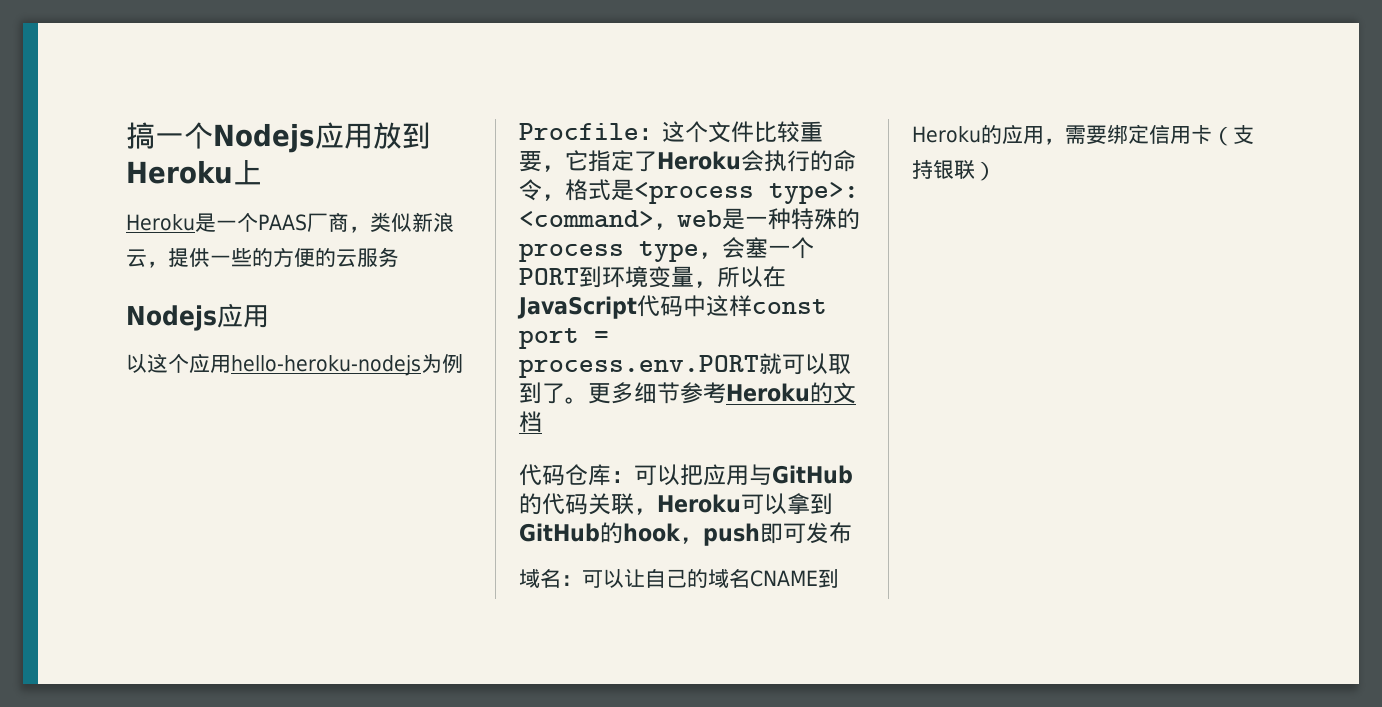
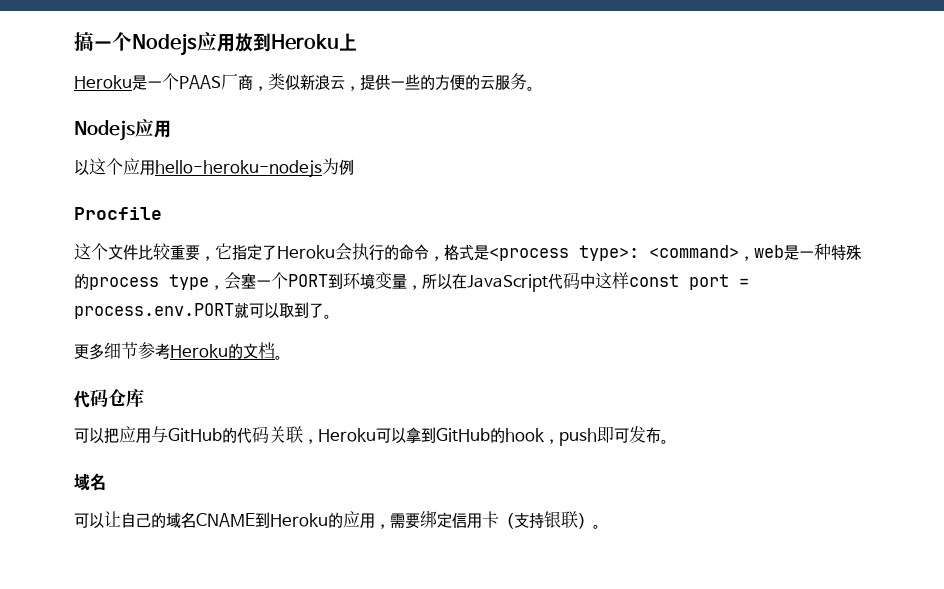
- Heroku是一个PAAS厂商，类似新浪云，提供一些的方便的云服务
+ Heroku是一个PAAS厂商，类似新浪云，提供一些的方便的云服务。
- Procfile：这个文件比较重要，它指定了Heroku会执行的命令，格式是<process type>: <command>，web是一种特殊的process type，会塞一个PORT到环境变量，所以在JavaScript代码中这样const port = process.env.PORT就可以取到了。更多细节参考Heroku的文档
+ Procfile
+ 这个文件比较重要，它指定了Heroku会执行的命令，格式是<process type>: <command>，web是一种特殊的process type，会塞一个PORT到环境变量，所以在JavaScript代码中这样const port = process.env.PORT就可以取到了。
+ 更多细节参考Heroku的文档。
- 代码仓库：可以把应用与GitHub的代码关联，Heroku可以拿到GitHub的hook，push即可发布
- 域名：可以让自己的域名CNAME到Heroku的应用，需要绑定信用卡（支持银联）
+ 代码仓库
+ 可以把应用与GitHub的代码关联，Heroku可以拿到GitHub的hook，push即可发布。
+ 域名
+ 可以让自己的域名CNAME到Heroku的应用，需要绑定信用卡（支持银联）。

